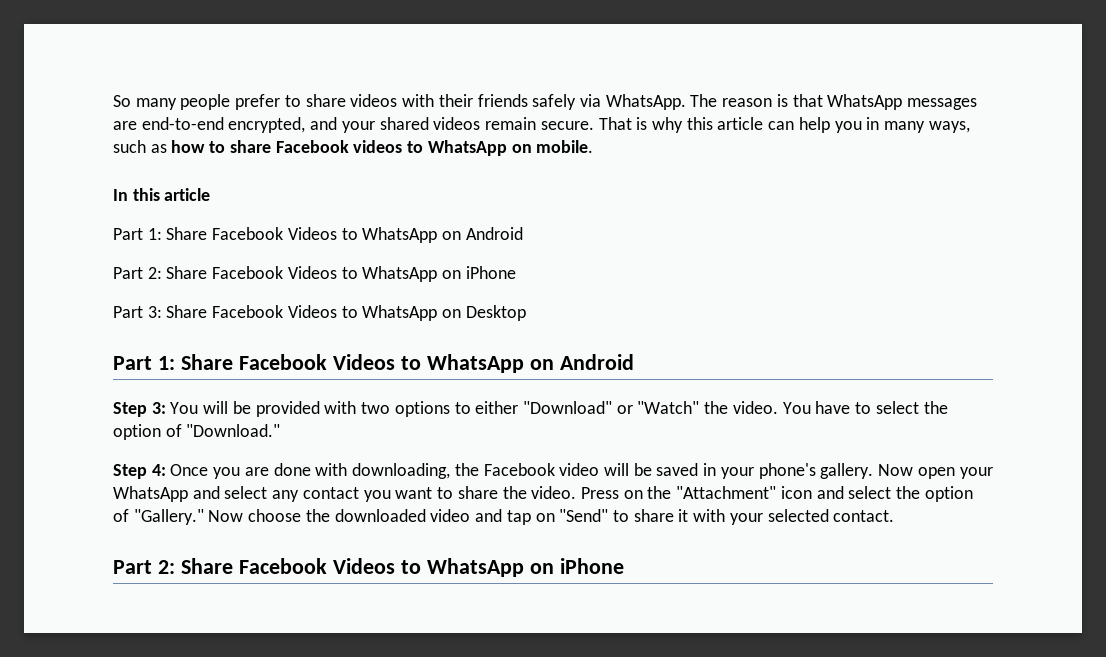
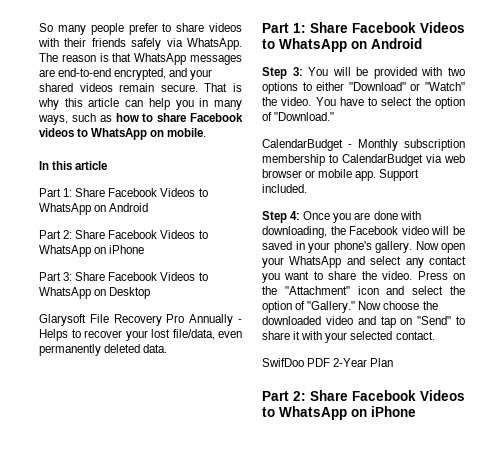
+ Glarysoft File Recovery Pro Annually - Helps to recover your lost file/data, even permanently deleted data.
+ CalendarBudget - Monthly subscription membership to CalendarBudget via web browser or mobile app. Support included.
+ SwifDoo PDF 2-Year Plan

